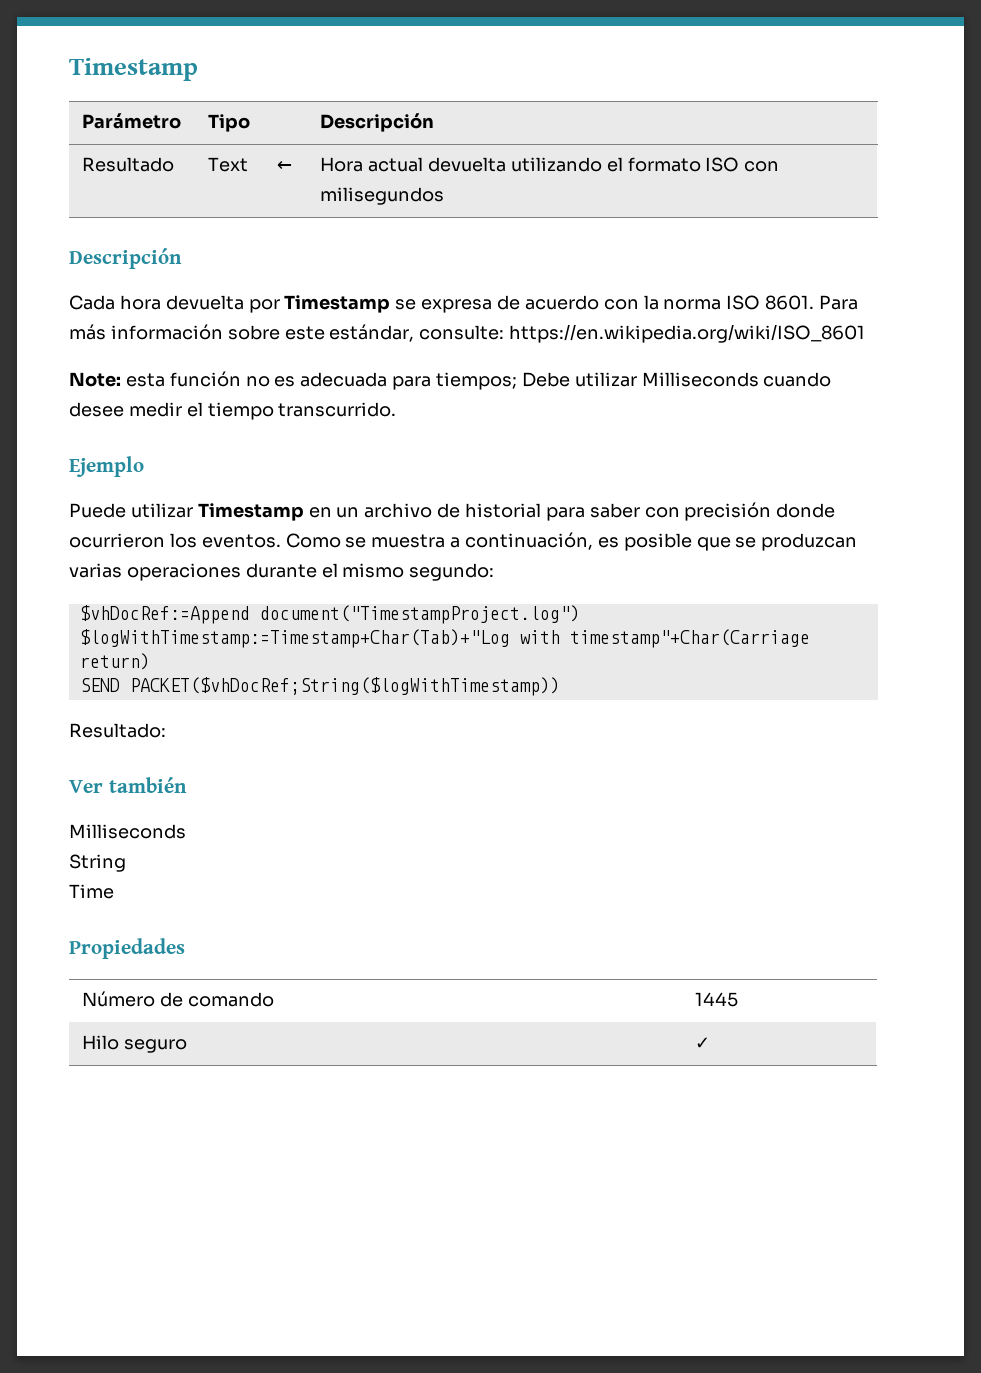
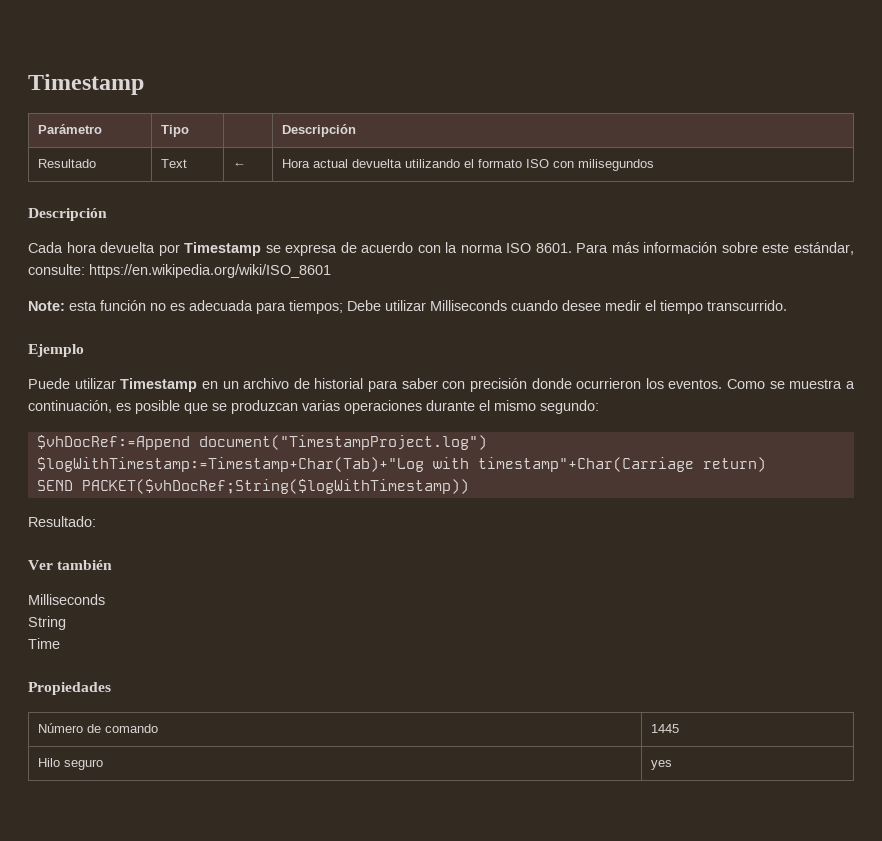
- Hilo seguro | ✓
+ Hilo seguro | yes

